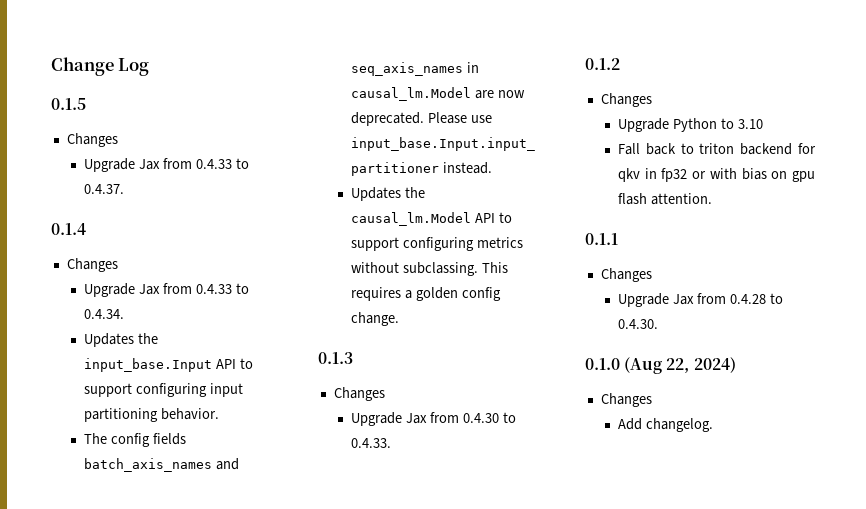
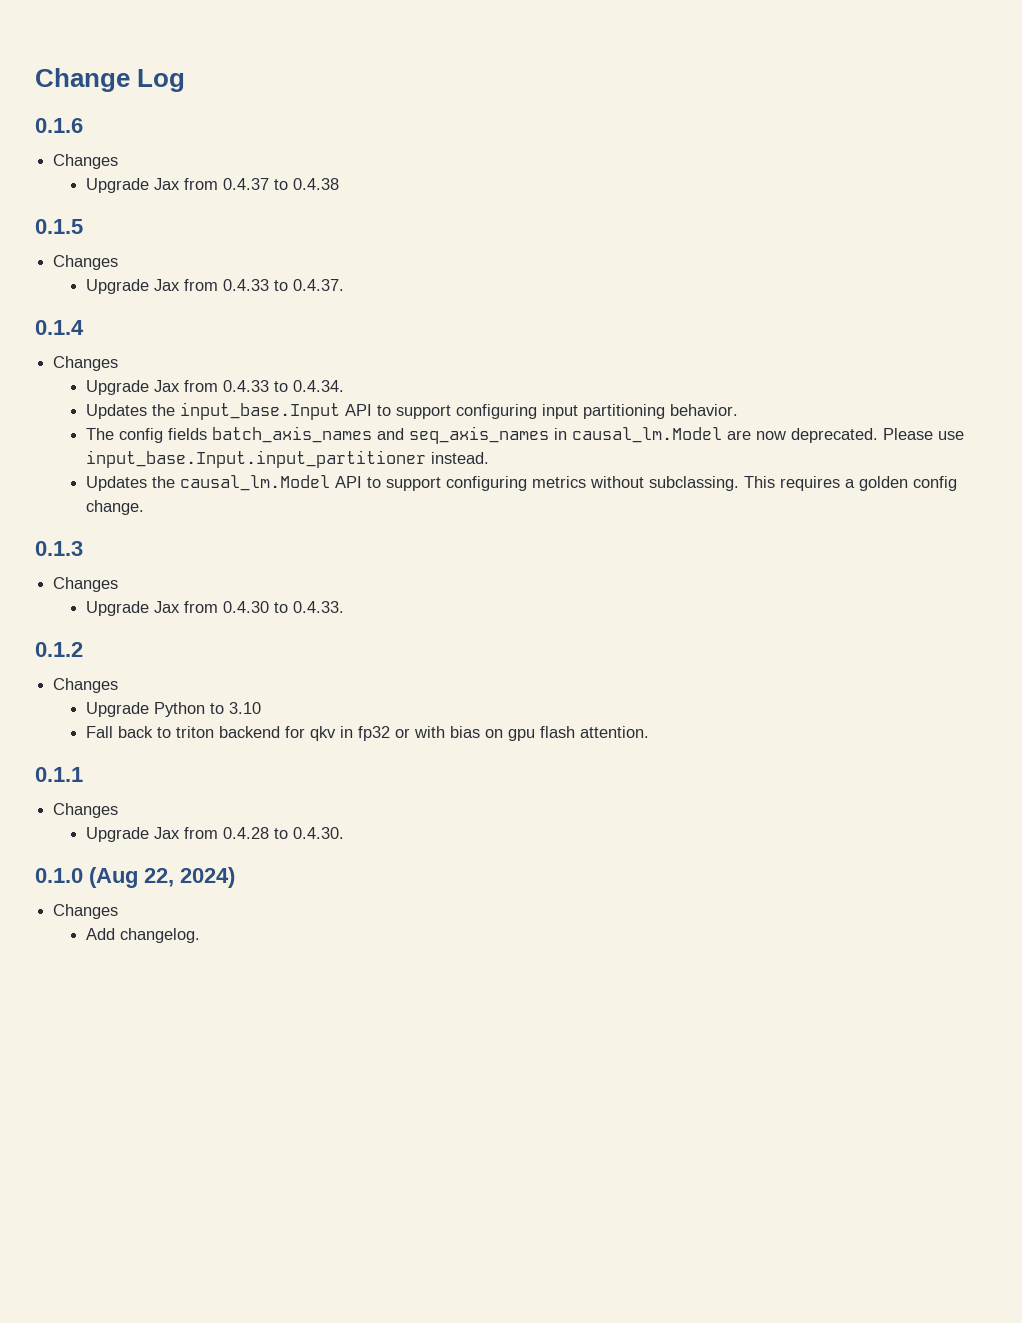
+ 0.1.6
+ Changes
+ Upgrade Jax from 0.4.37 to 0.4.38

